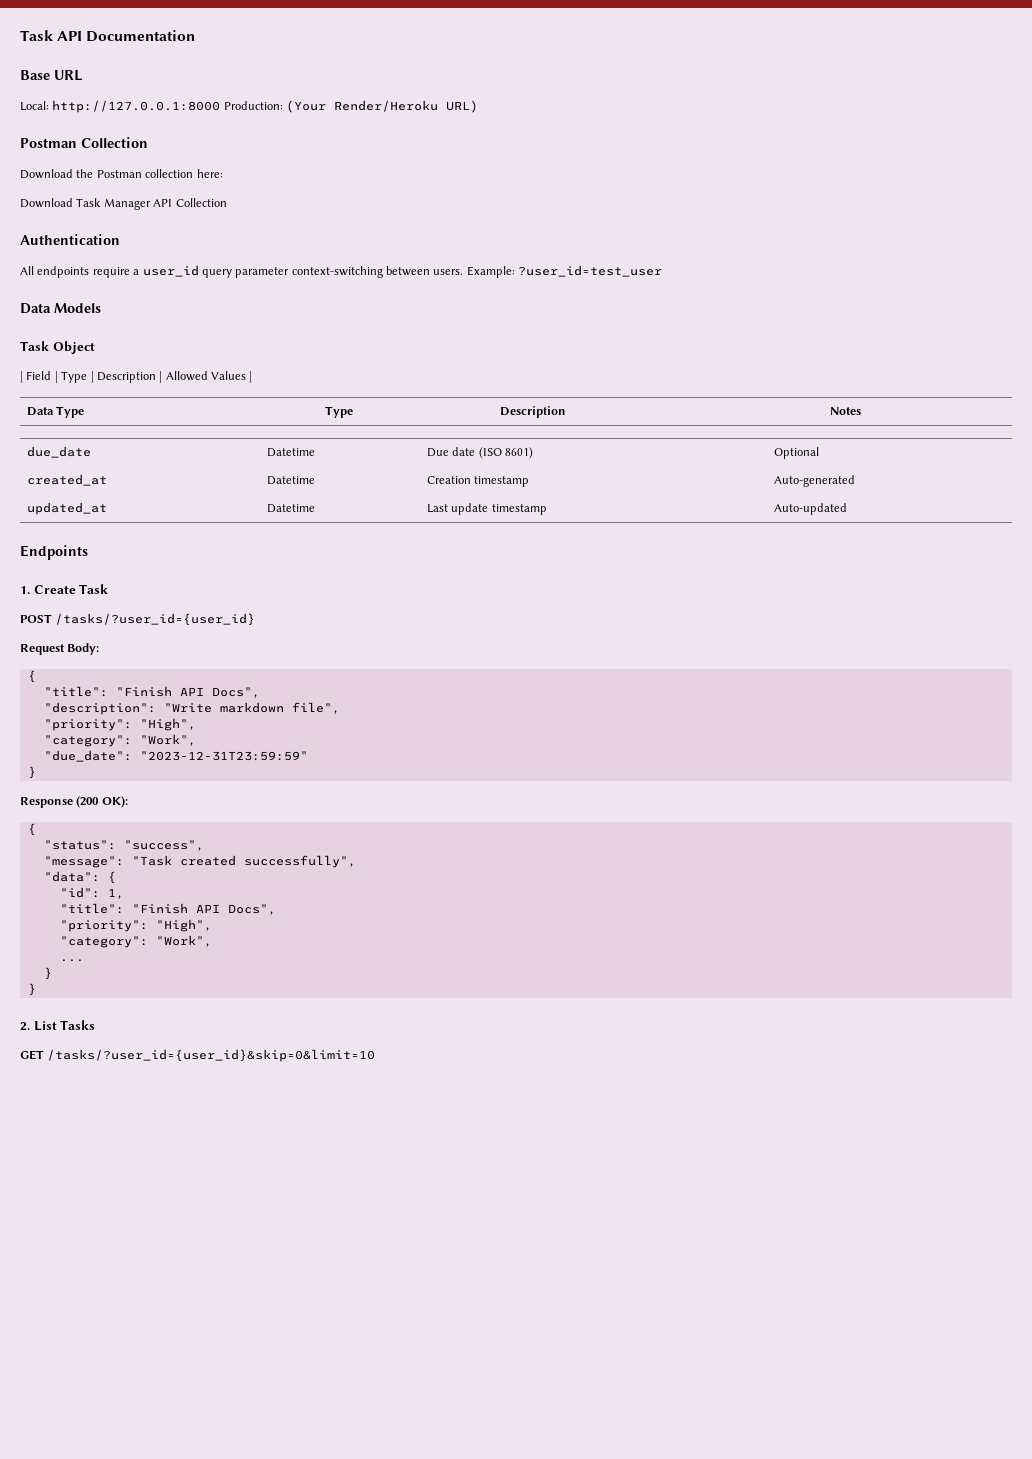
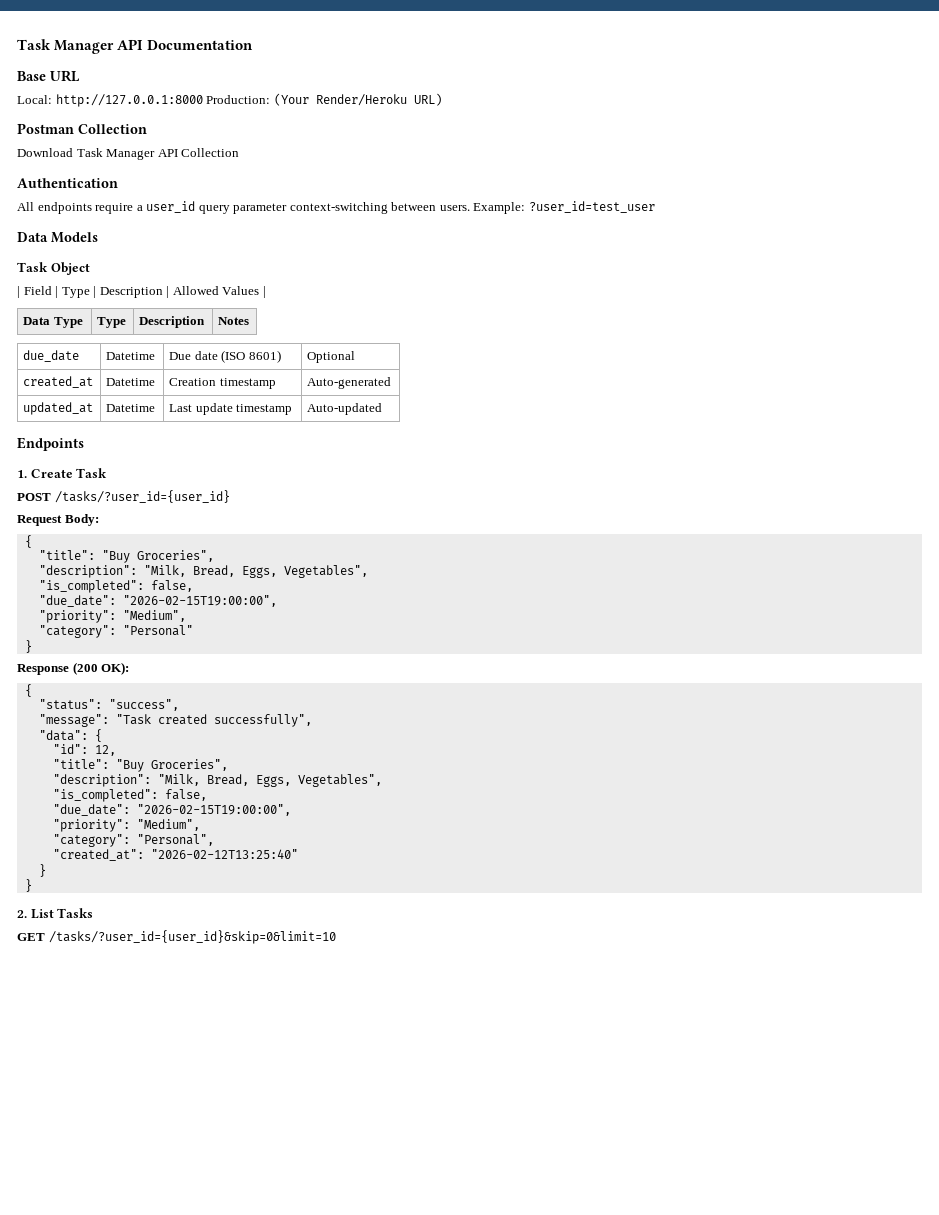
- Task API Documentation
+ Task Manager API Documentation
- Download the Postman collection here:
  Request Body:
  {
- "title": "Finish API Docs",
- "description": "Write markdown file",
- "priority": "High",
- "category": "Work",
- "due_date": "2023-12-31T23:59:59"
+ "title": "Buy Groceries",
+ "description": "Milk, Bread, Eggs, Vegetables",
+ "is_completed": false,
+ "due_date": "2026-02-15T19:00:00",
+ "priority": "Medium",
+ "category": "Personal"
- "id": 1,
- "title": "Finish API Docs",
- "priority": "High",
- "category": "Work",
- ...
+ "id": 12,
+ "title": "Buy Groceries",
+ "description": "Milk, Bread, Eggs, Vegetables",
+ "is_completed": false,
+ "due_date": "2026-02-15T19:00:00",
+ "priority": "Medium",
+ "category": "Personal",
+ "created_at": "2026-02-12T13:25:40"

